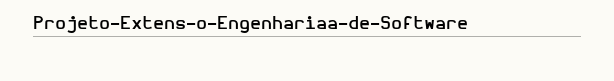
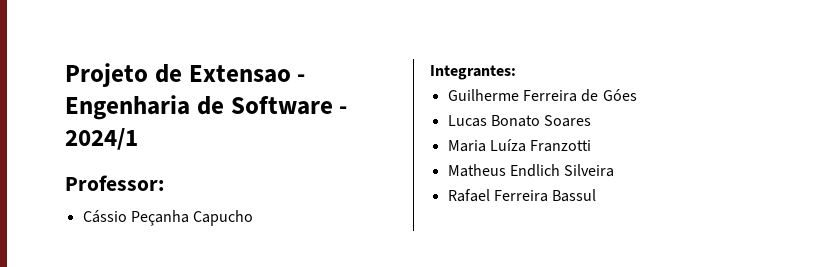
- Projeto-Extens-o-Engenhariaa-de-Software
+ Projeto de Extensao - Engenharia de Software - 2024/1
+ Professor:
+ Cássio Peçanha Capucho
+ Integrantes:
+ Guilherme Ferreira de Góes
+ Lucas Bonato Soares
+ Maria Luíza Franzotti
+ Matheus Endlich Silveira
+ Rafael Ferreira Bassul

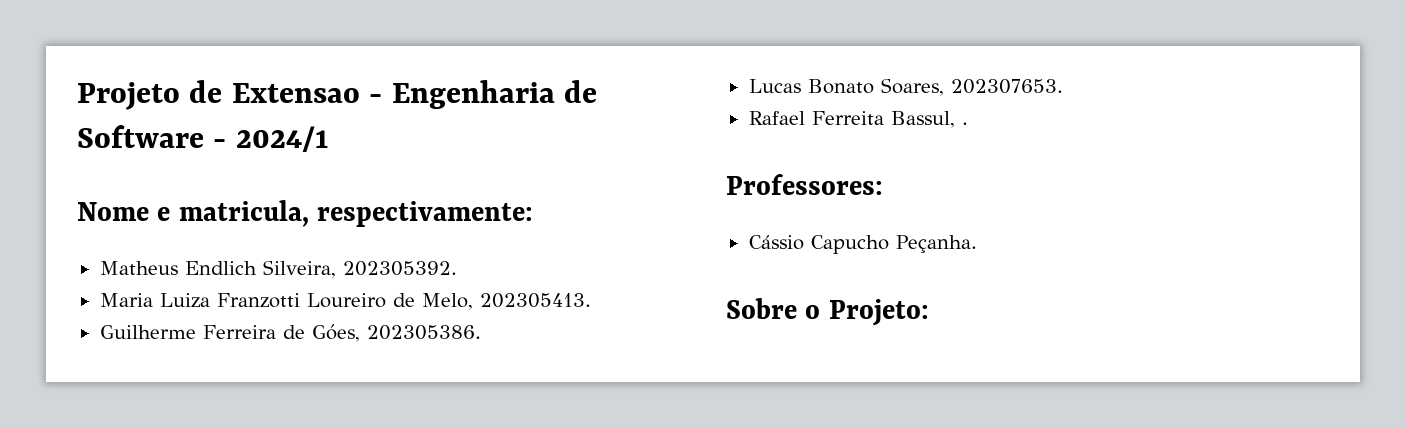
- Professor:
- Cássio Peçanha Capucho
- Integrantes:
+ Nome e matricula, respectivamente:
+ Matheus Endlich Silveira, 202305392.
+ Maria Luiza Franzotti Loureiro de Melo, 202305413.
- Guilherme Ferreira de Góes
+ Guilherme Ferreira de Góes, 202305386.
- Lucas Bonato Soares
- Maria Luíza Franzotti
- Matheus Endlich Silveira
- Rafael Ferreira Bassul
+ Lucas Bonato Soares, 202307653.
+ Rafael Ferreita Bassul, .
+ Professores:
+ Cássio Capucho Peçanha.
+ Sobre o Projeto:

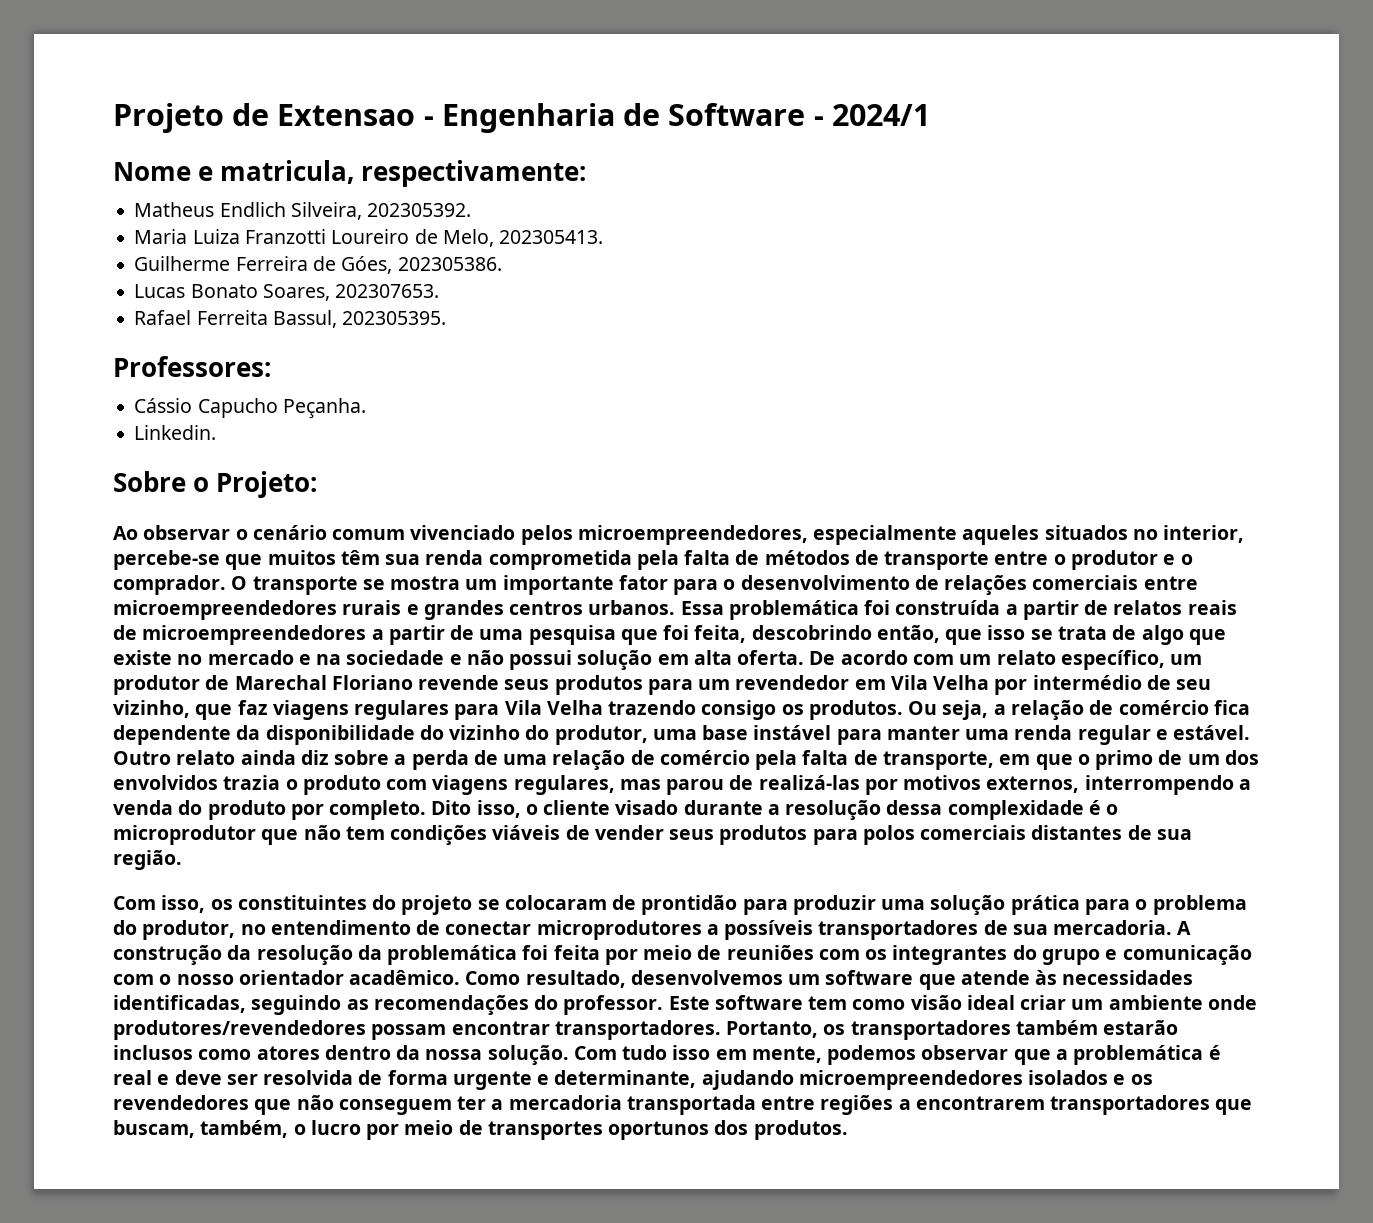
- Rafael Ferreita Bassul, .
+ Rafael Ferreita Bassul, 202305395.
+ Linkedin.
+ Ao observar o cenário comum vivenciado pelos microempreendedores, especialmente aqueles situados no interior, percebe-se que muitos têm sua renda comprometida pela falta de métodos de transporte entre o produtor e o comprador. O transporte se mostra um importante fator para o desenvolvimento de relações comerciais entre microempreendedores rurais e grandes centros urbanos. Essa problemática foi construída a partir de relatos reais de microempreendedores a partir de uma pesquisa que foi feita, descobrindo então, que isso se trata de algo que existe no mercado e na sociedade e não possui solução em alta oferta. De acordo com um relato específico, um produtor de Marechal Floriano revende seus produtos para um revendedor em Vila Velha por intermédio de seu vizinho, que faz viagens regulares para Vila Velha trazendo consigo os produtos. Ou seja, a relação de comércio fica dependente da disponibilidade do vizinho do produtor, uma base instável para manter uma renda regular e estável. Outro relato ainda diz sobre a perda de uma relação de comércio pela falta de transporte, em que o primo de um dos envolvidos trazia o produto com viagens regulares, mas parou de realizá-las por motivos externos, interrompendo a venda do produto por completo. Dito isso, o cliente visado durante a resolução dessa complexidade é o microprodutor que não tem condições viáveis de vender seus produtos para polos comerciais distantes de sua região.
+ Com isso, os constituintes do projeto se colocaram de prontidão para produzir uma solução prática para o problema do produtor, no entendimento de conectar microprodutores a possíveis transportadores de sua mercadoria. A construção da resolução da problemática foi feita por meio de reuniões com os integrantes do grupo e comunicação com o nosso orientador acadêmico. Como resultado, desenvolvemos um software que atende às necessidades identificadas, seguindo as recomendações do professor. Este software tem como visão ideal criar um ambiente onde produtores/revendedores possam encontrar transportadores. Portanto, os transportadores também estarão inclusos como atores dentro da nossa solução. Com tudo isso em mente, podemos observar que a problemática é real e deve ser resolvida de forma urgente e determinante, ajudando microempreendedores isolados e os revendedores que não conseguem ter a mercadoria transportada entre regiões a encontrarem transportadores que buscam, também, o lucro por meio de transportes oportunos dos produtos.

